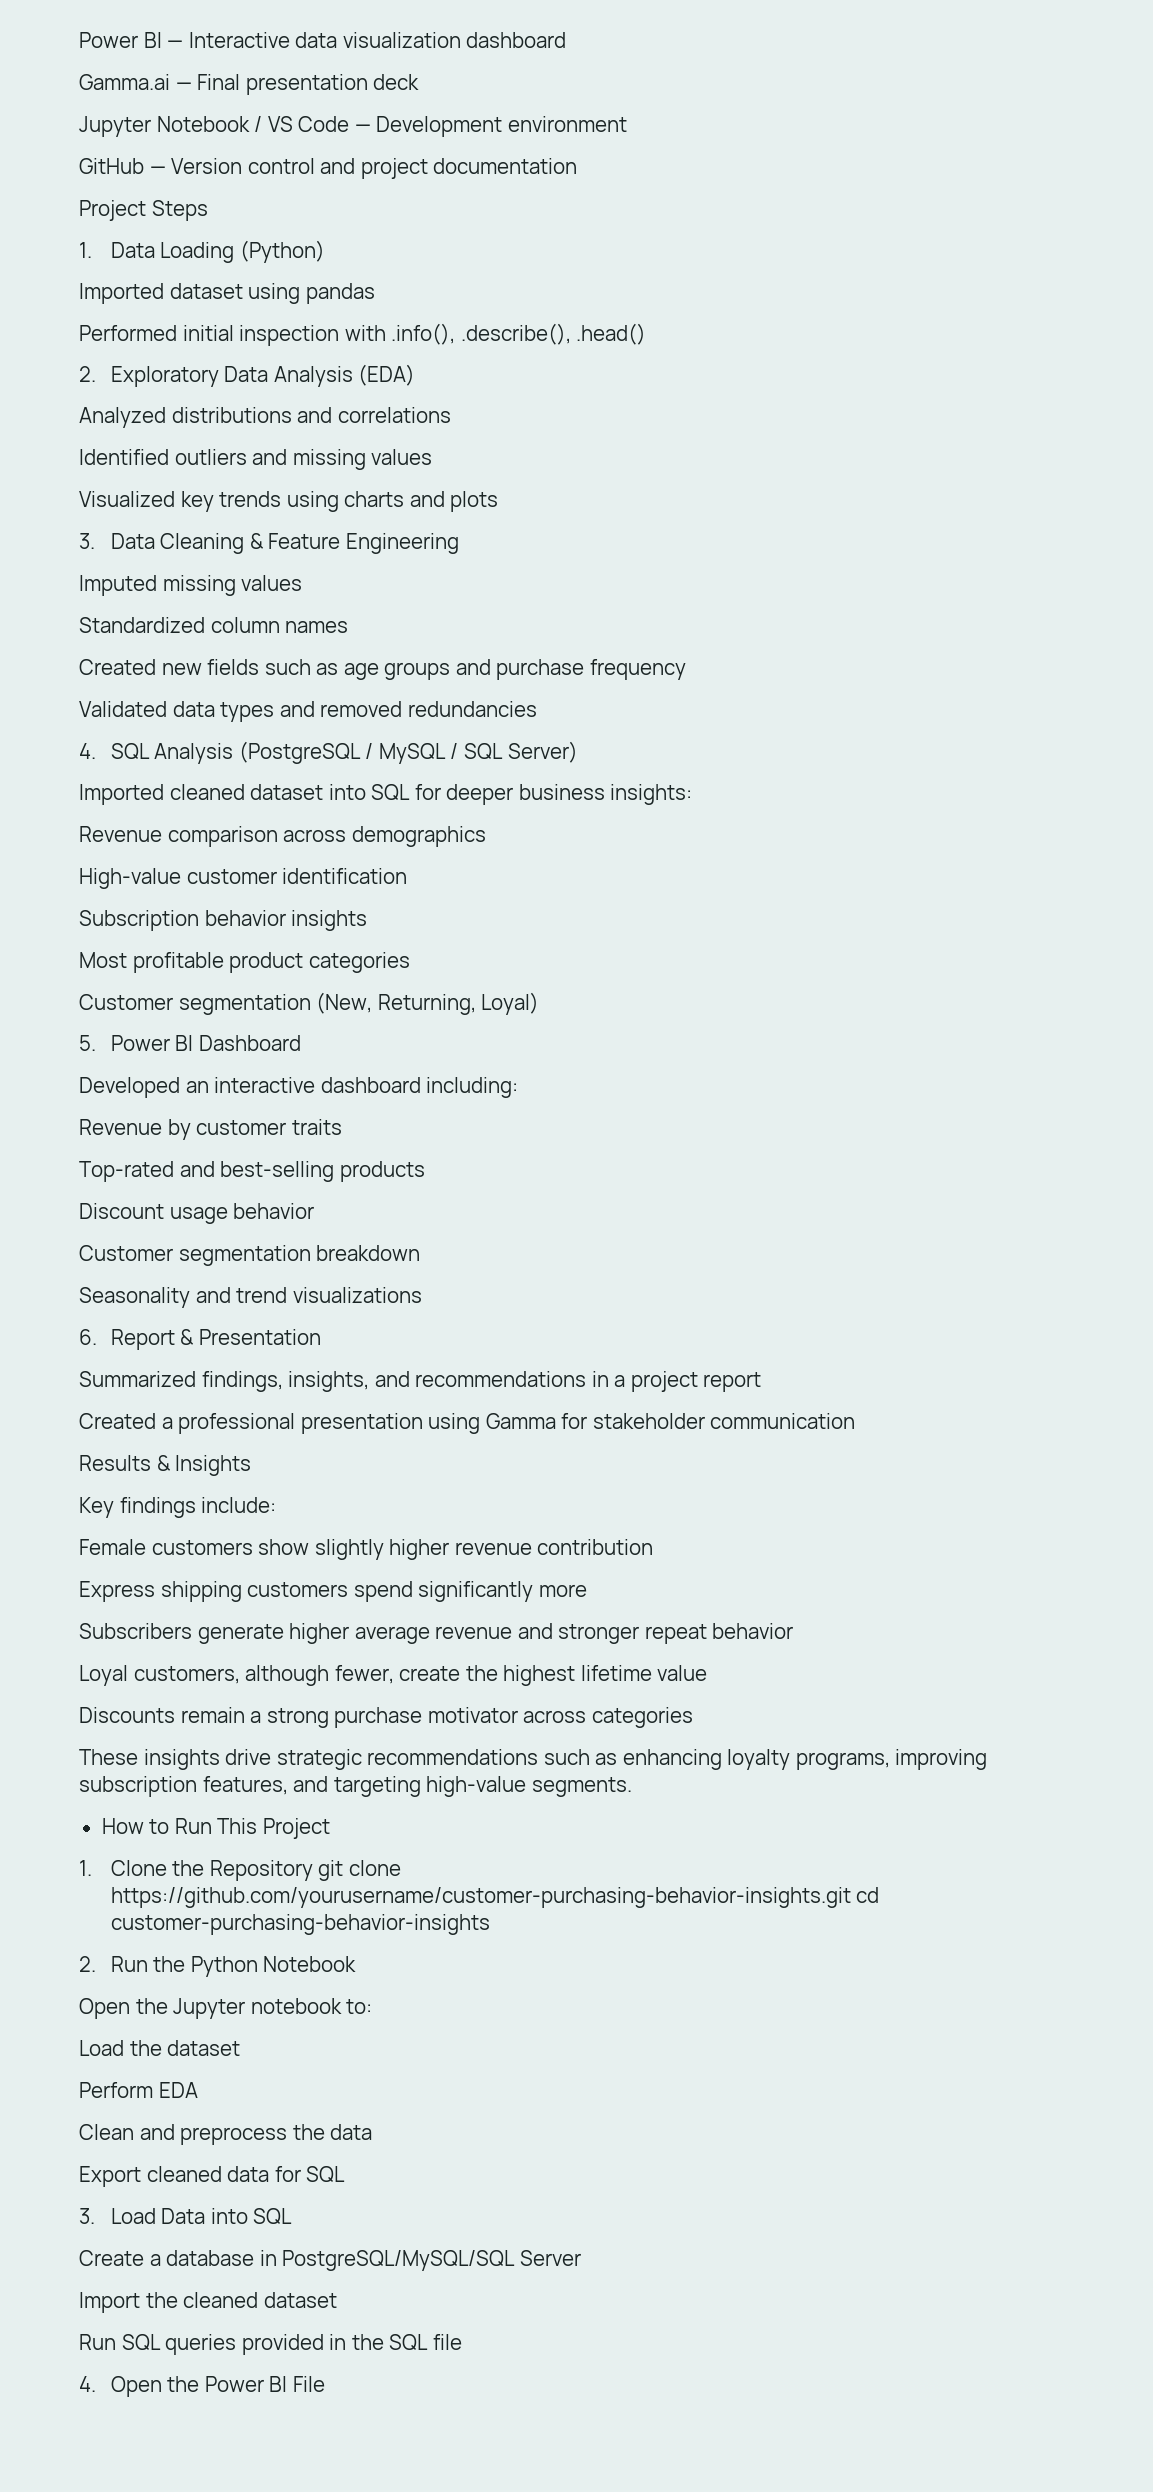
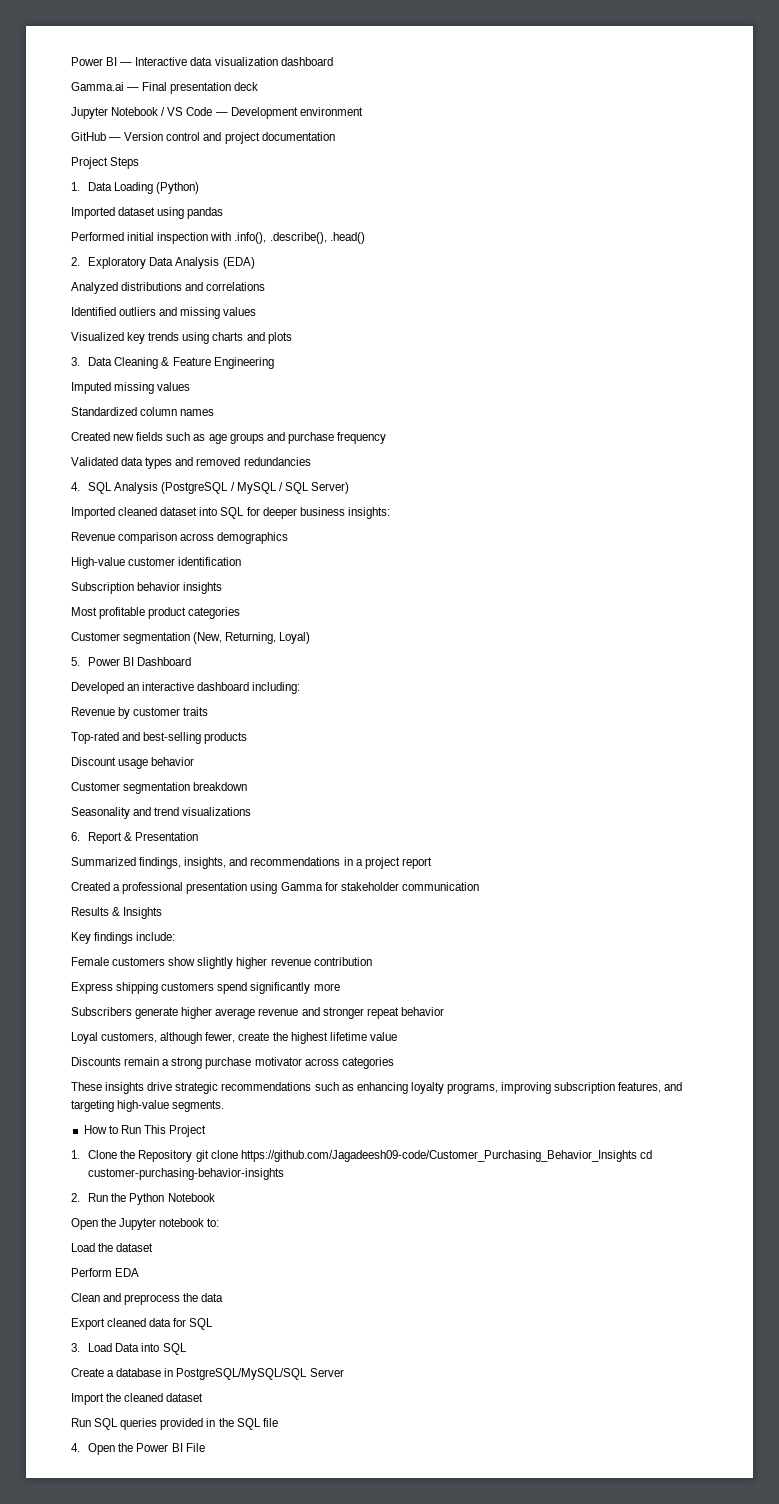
- 1. Clone the Repository git clone https://github.com/yourusername/customer-purchasing-behavior-insights.git cd customer-purchasing-behavior-insights
+ 1. Clone the Repository git clone https://github.com/Jagadeesh09-code/Customer_Purchasing_Behavior_Insights cd customer-purchasing-behavior-insights

